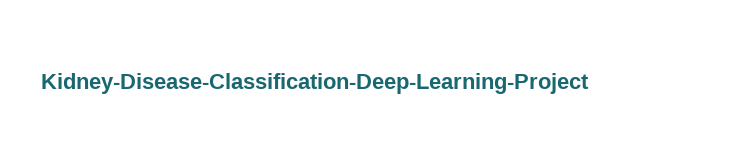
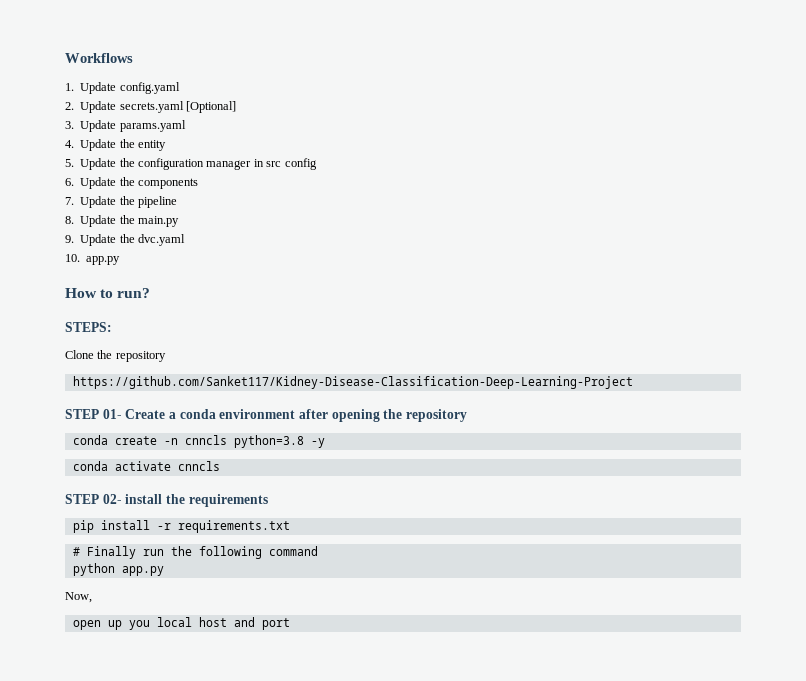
- Kidney-Disease-Classification-Deep-Learning-Project
+ Workflows
+ 1. Update config.yaml
+ 2. Update secrets.yaml [Optional]
+ 3. Update params.yaml
+ 4. Update the entity
+ 5. Update the configuration manager in src config
+ 6. Update the components
+ 7. Update the pipeline
+ 8. Update the main.py
+ 9. Update the dvc.yaml
+ 10. app.py
+ How to run?
+ STEPS:
+ Clone the repository
+ https://github.com/Sanket117/Kidney-Disease-Classification-Deep-Learning-Project
+ STEP 01- Create a conda environment after opening the repository
+ conda create -n cnncls python=3.8 -y
+ conda activate cnncls
+ STEP 02- install the requirements
+ pip install -r requirements.txt
+ # Finally run the following command
+ python app.py
+ Now,
+ open up you local host and port

